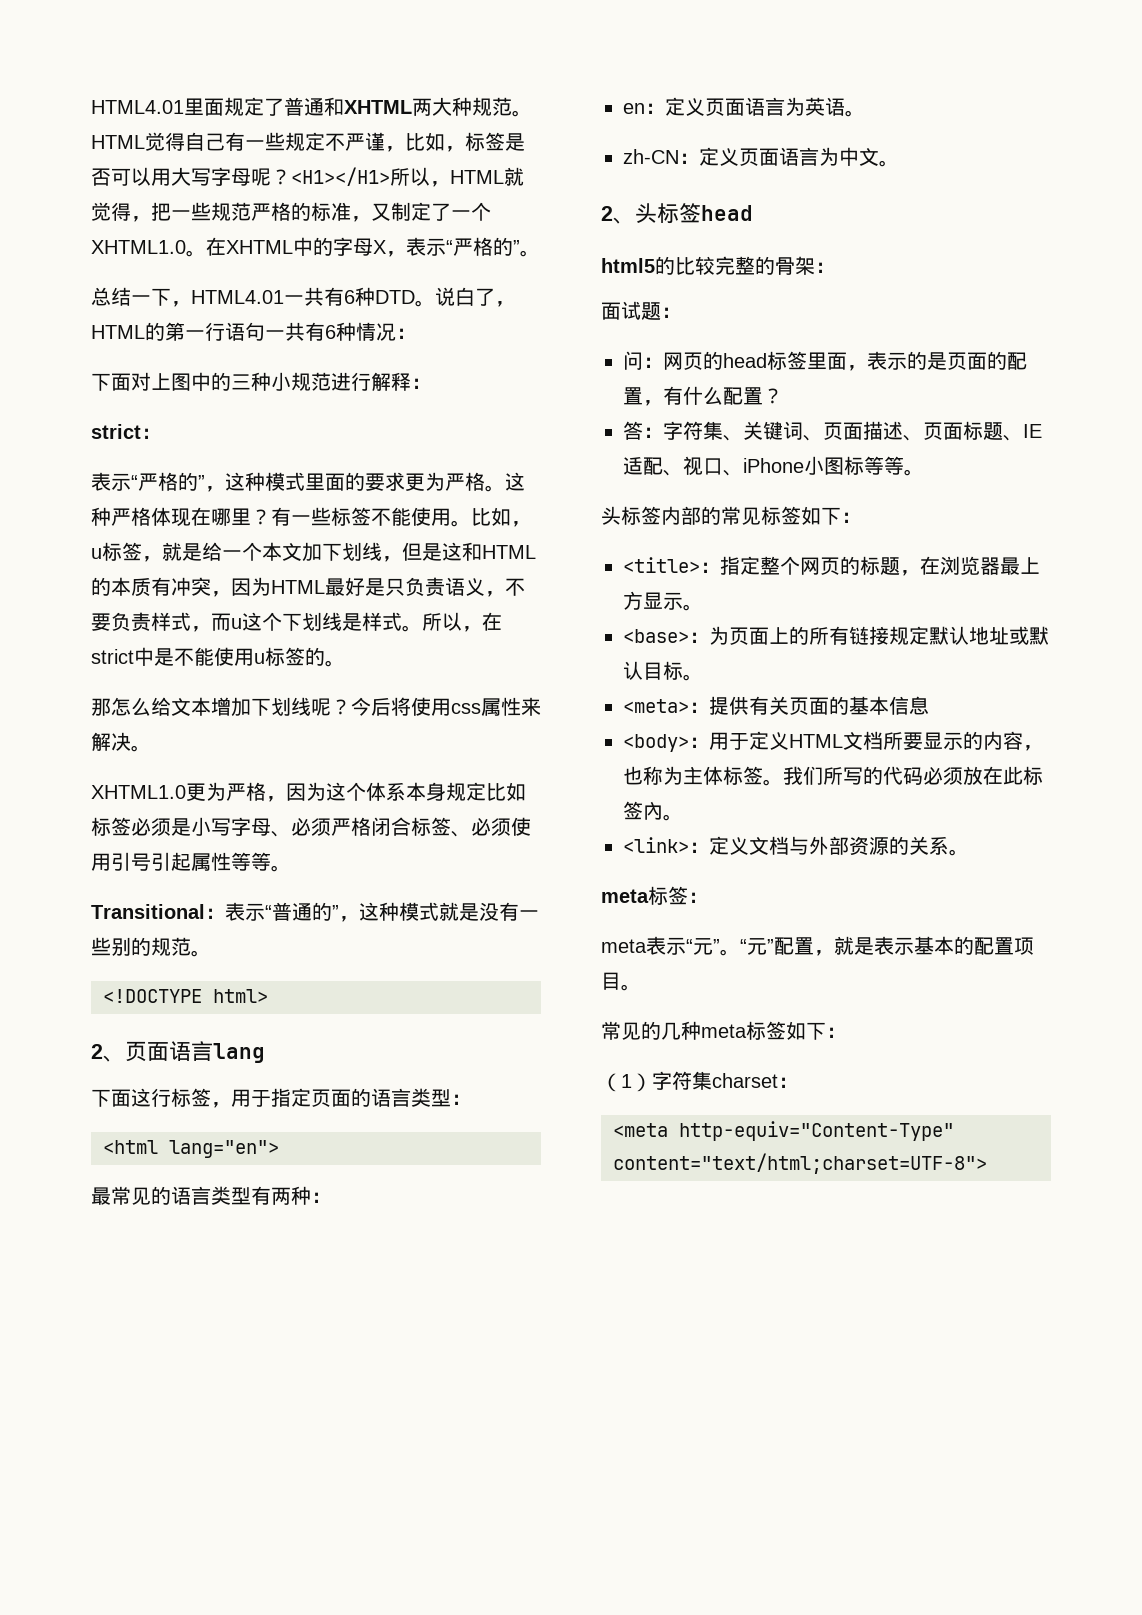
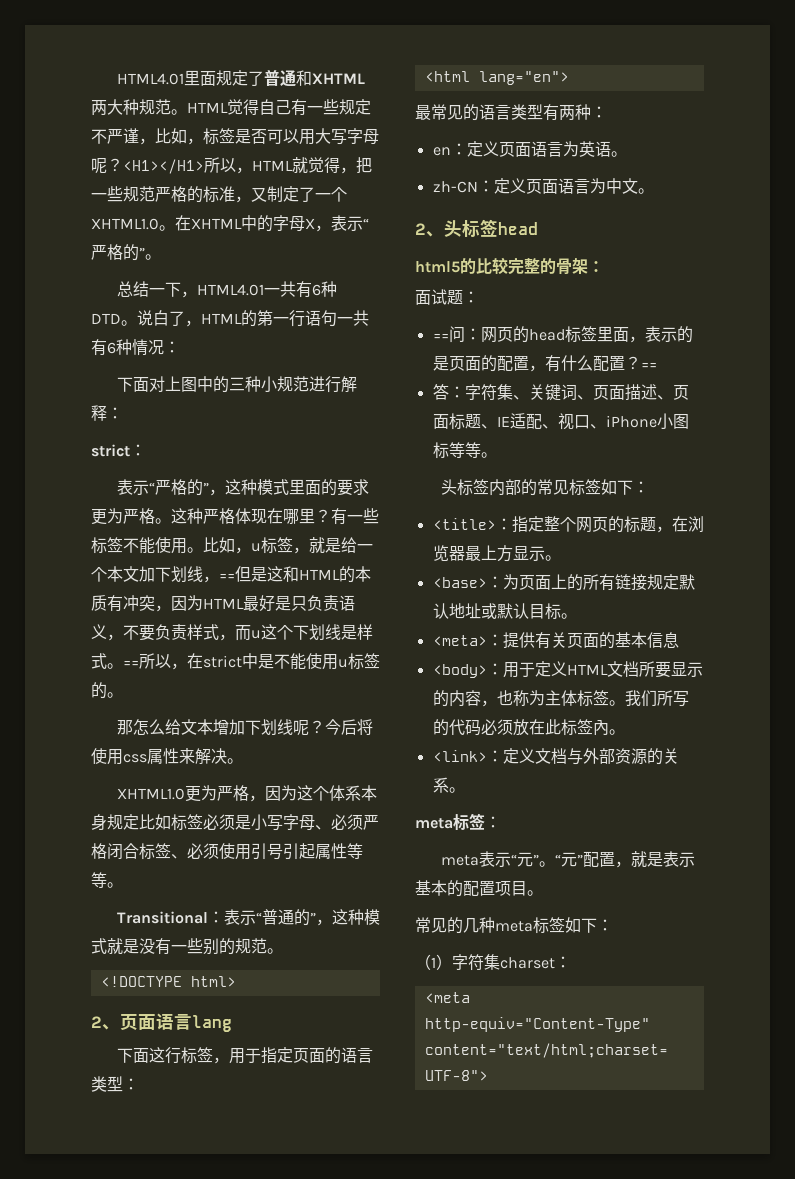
- 比如，u标签，就是给一个本文加下划线，但是这和HTML的本质有冲突，因为HTML最好是只负责语义，不要负责样式，而u这个下划线是样式。
+ 比如，u标签，就是给一个本文加下划线，==但是这和HTML的本质有冲突，因为HTML最好是只负责语义，不要负责样式，而u这个下划线是样式。
- 所以，在strict中是不能使用u标签的。
+ ==所以，在strict中是不能使用u标签的。
- 问：网页的head标签里面，表示的是页面的配置，有什么配置？
+ ==问：网页的head标签里面，表示的是页面的配置，有什么配置？==

